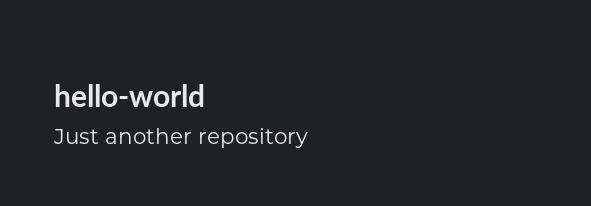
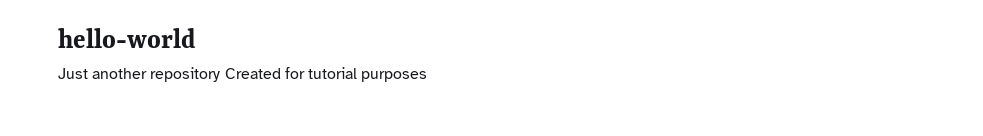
- Just another repository
+ Just another repository Created for tutorial purposes

